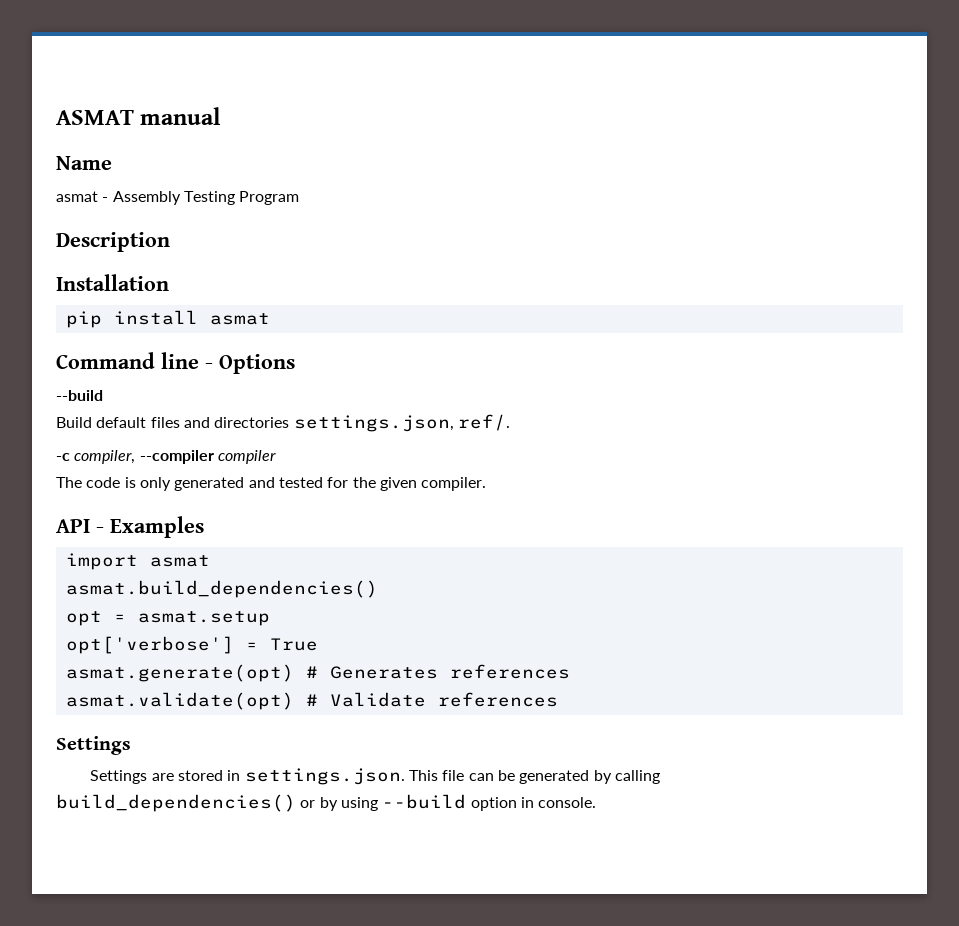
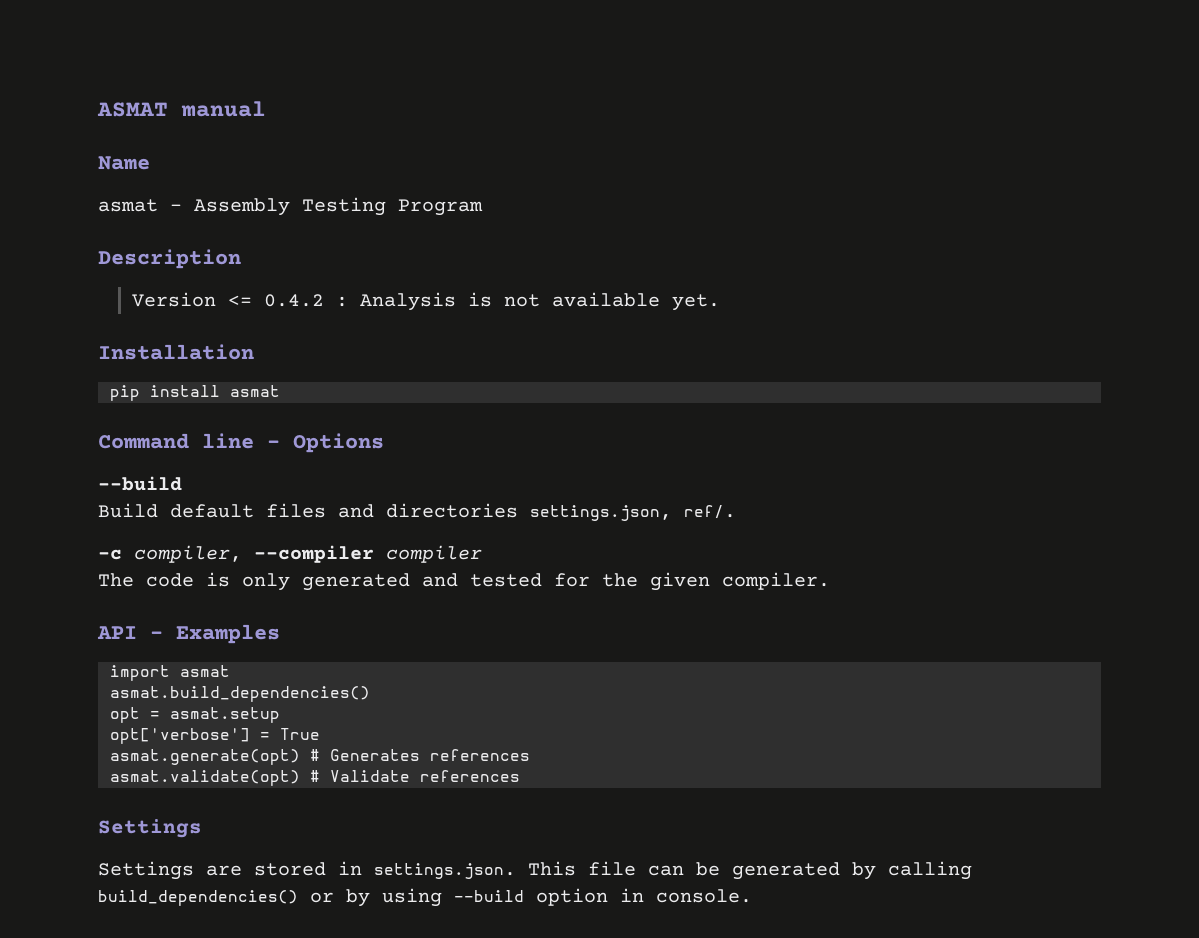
+ Version <= 0.4.2 : Analysis is not available yet.

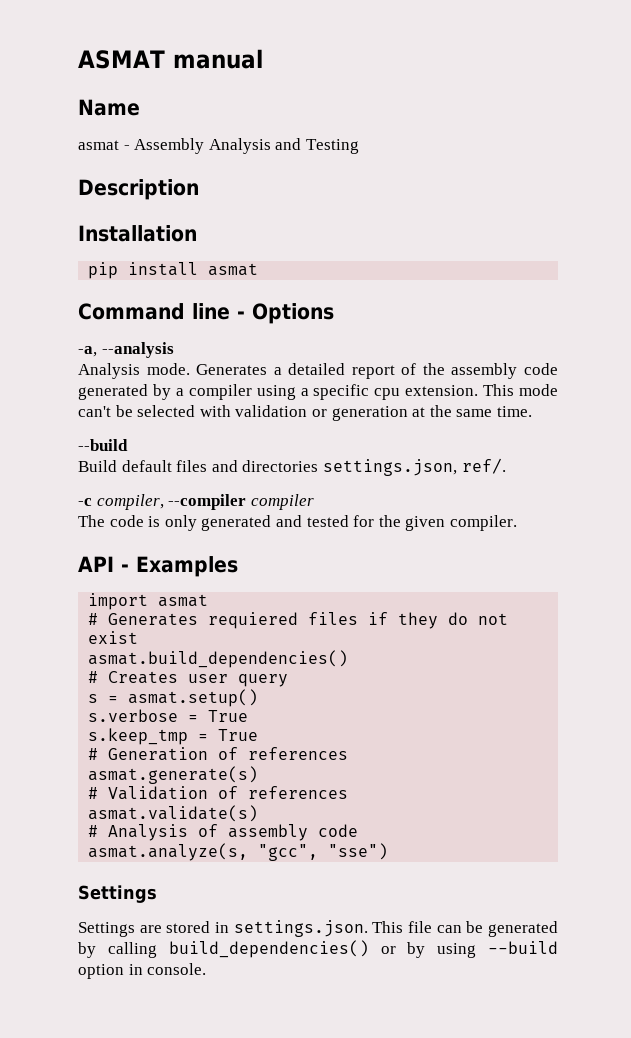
- asmat - Assembly Testing Program
+ asmat - Assembly Analysis and Testing
- Version <= 0.4.2 : Analysis is not available yet.
+ -a, --analysis
+ Analysis mode. Generates a detailed report of the assembly code generated by a compiler using a specific cpu extension. This mode can't be selected with validation or generation at the same time.
+ # Generates requiered files if they do not exist
  asmat.build_dependencies()
- opt = asmat.setup
- opt['verbose'] = True
- asmat.generate(opt) # Generates references
- asmat.validate(opt) # Validate references
+ # Creates user query
+ s = asmat.setup()
+ s.verbose = True
+ s.keep_tmp = True
+ # Generation of references
+ asmat.generate(s)
+ # Validation of references
+ asmat.validate(s)
+ # Analysis of assembly code
+ asmat.analyze(s, "gcc", "sse")

